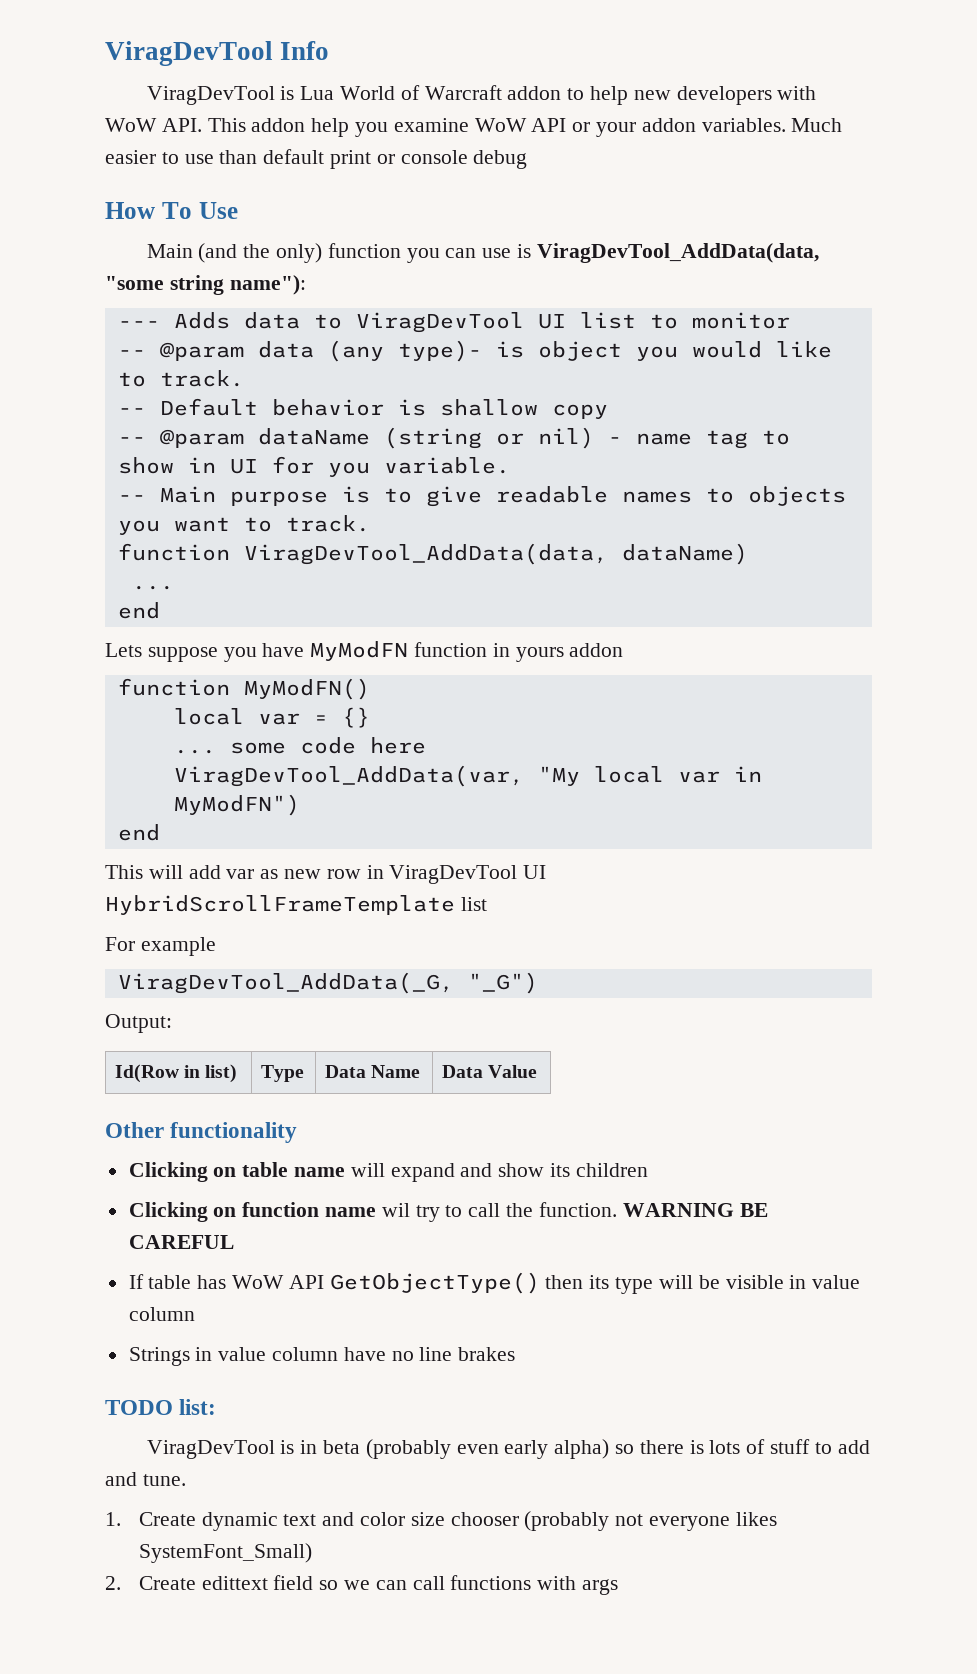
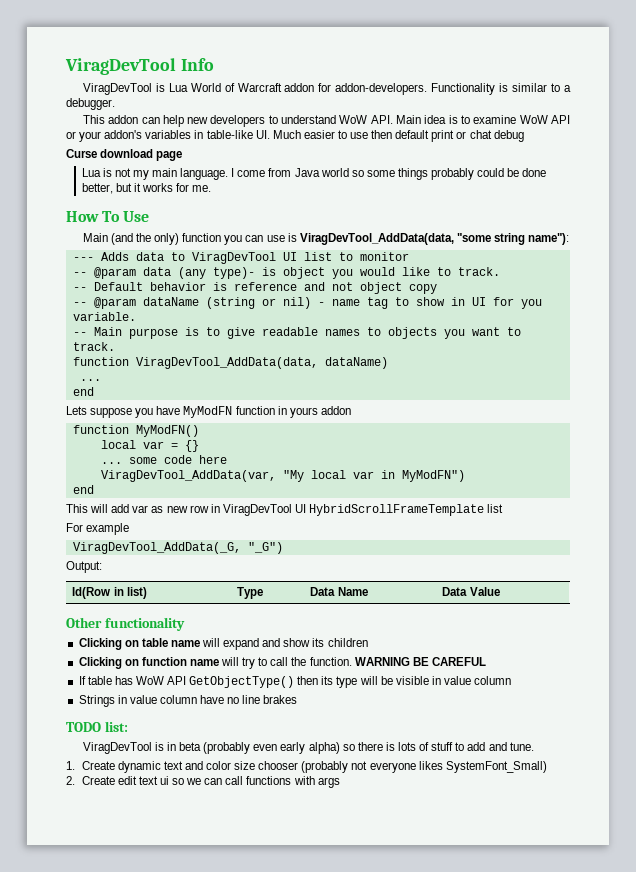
- ViragDevTool is Lua World of Warcraft addon to help new developers with WoW API. This addon help you examine WoW API or your addon variables. Much easier to use than default print or console debug
+ ViragDevTool is Lua World of Warcraft addon for addon-developers. Functionality is similar to a debugger.
+ This addon can help new developers to understand WoW API. Main idea is to examine WoW API or your addon's variables in table-like UI. Much easier to use then default print or chat debug
+ Curse download page
+ Lua is not my main language. I come from Java world so some things probably could be done better, but it works for me.
- -- Default behavior is shallow copy
+ -- Default behavior is reference and not object copy
- Clicking on function name wil try to call the function.
+ Clicking on function name will try to call the function.
- 2. Create edittext field so we can call functions with args
+ 2. Create edit text ui so we can call functions with args

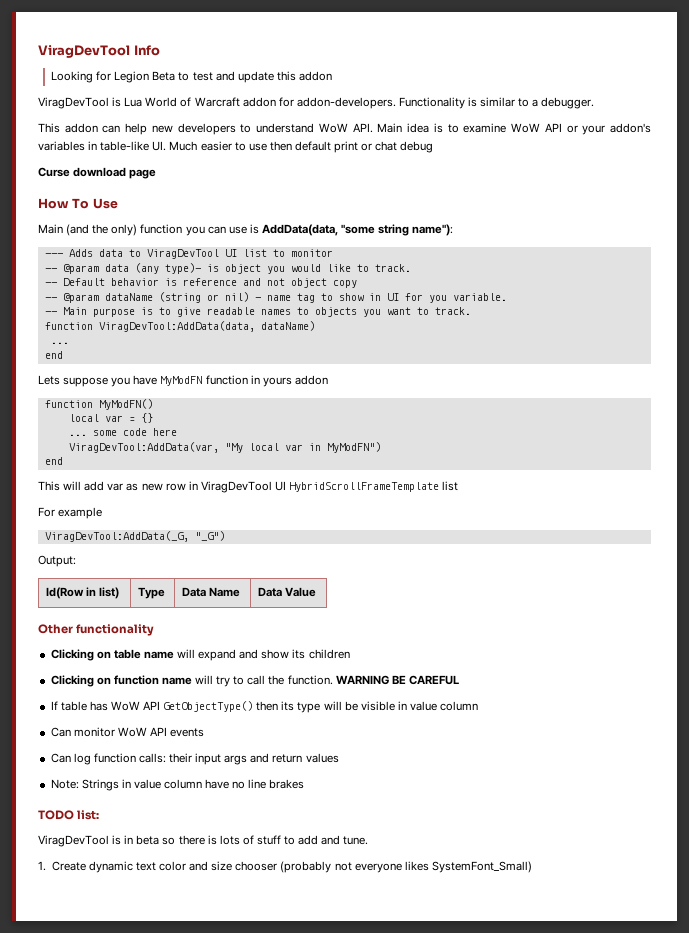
+ Looking for Legion Beta to test and update this addon
- Lua is not my main language. I come from Java world so some things probably could be done better, but it works for me.
- Main (and the only) function you can use is ViragDevTool_AddData(data, "some string name"):
+ Main (and the only) function you can use is AddData(data, "some string name"):
- function ViragDevTool_AddData(data, dataName)
+ function ViragDevTool:AddData(data, dataName)
- ViragDevTool_AddData(var, "My local var in MyModFN")
+ ViragDevTool:AddData(var, "My local var in MyModFN")
- ViragDevTool_AddData(_G, "_G")
+ ViragDevTool:AddData(_G, "_G")
- Strings in value column have no line brakes
+ Can monitor WoW API events
+ Can log function calls: their input args and return values
+ Note: Strings in value column have no line brakes
- ViragDevTool is in beta (probably even early alpha) so there is lots of stuff to add and tune.
+ ViragDevTool is in beta so there is lots of stuff to add and tune.
- 1. Create dynamic text and color size chooser (probably not everyone likes SystemFont_Small)
+ 1. Create dynamic text color and size chooser (probably not everyone likes SystemFont_Small)
- 2. Create edit text ui so we can call functions with args

